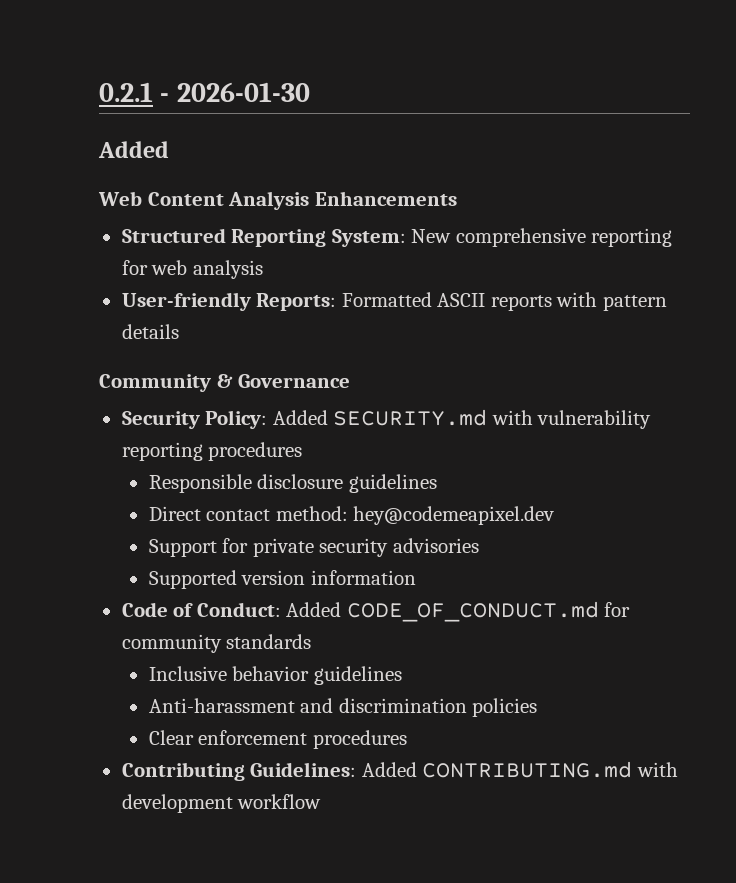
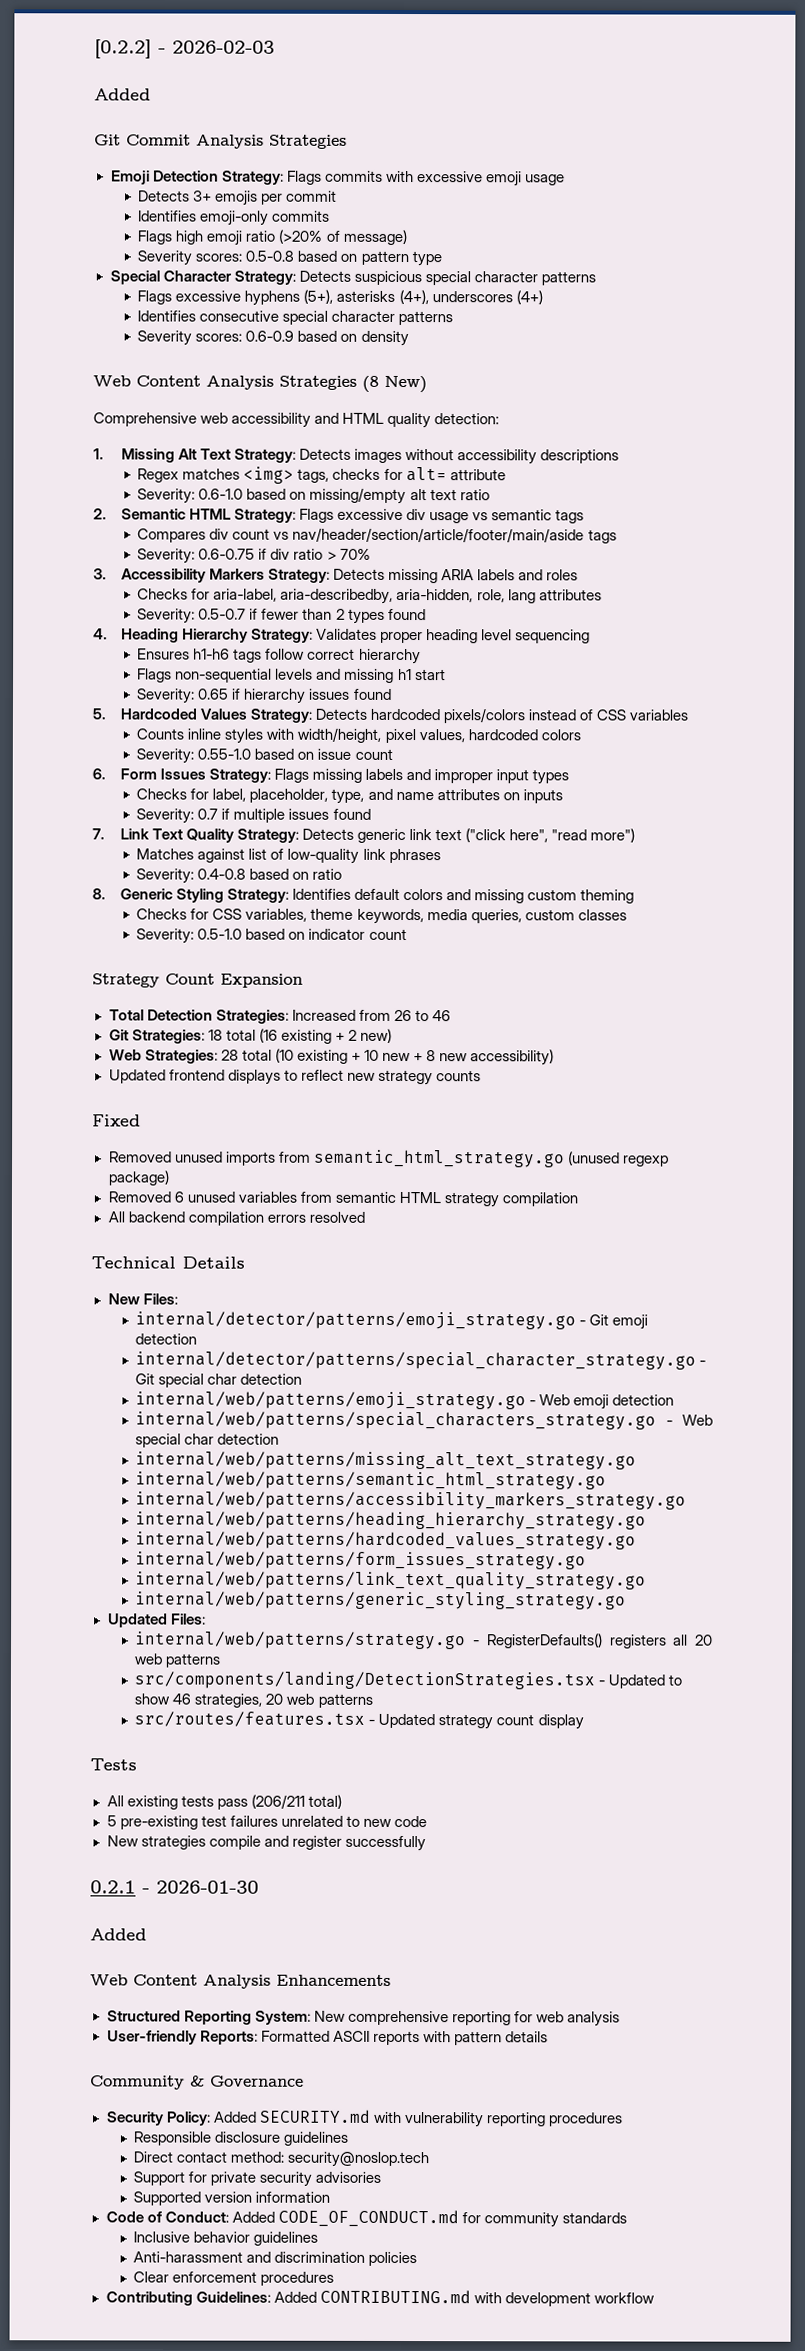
+ [0.2.2] - 2026-02-03
+ Added
+ Git Commit Analysis Strategies
+ Emoji Detection Strategy: Flags commits with excessive emoji usage
+ Detects 3+ emojis per commit
+ Identifies emoji-only commits
+ Flags high emoji ratio (>20% of message)
+ Severity scores: 0.5-0.8 based on pattern type
+ Special Character Strategy: Detects suspicious special character patterns
+ Flags excessive hyphens (5+), asterisks (4+), underscores (4+)
+ Identifies consecutive special character patterns
+ Severity scores: 0.6-0.9 based on density
+ Web Content Analysis Strategies (8 New)
+ Comprehensive web accessibility and HTML quality detection:
+ 1. Missing Alt Text Strategy: Detects images without accessibility descriptions
+ Regex matches <img> tags, checks for alt= attribute
+ Severity: 0.6-1.0 based on missing/empty alt text ratio
+ 2. Semantic HTML Strategy: Flags excessive div usage vs semantic tags
+ Compares div count vs nav/header/section/article/footer/main/aside tags
+ Severity: 0.6-0.75 if div ratio > 70%
+ 3. Accessibility Markers Strategy: Detects missing ARIA labels and roles
+ Checks for aria-label, aria-describedby, aria-hidden, role, lang attributes
+ Severity: 0.5-0.7 if fewer than 2 types found
+ 4. Heading Hierarchy Strategy: Validates proper heading level sequencing
+ Ensures h1-h6 tags follow correct hierarchy
+ Flags non-sequential levels and missing h1 start
+ Severity: 0.65 if hierarchy issues found
+ 5. Hardcoded Values Strategy: Detects hardcoded pixels/colors instead of CSS variables
+ Counts inline styles with width/height, pixel values, hardcoded colors
+ Severity: 0.55-1.0 based on issue count
+ 6. Form Issues Strategy: Flags missing labels and improper input types
+ Checks for label, placeholder, type, and name attributes on inputs
+ Severity: 0.7 if multiple issues found
+ 7. Link Text Quality Strategy: Detects generic link text ("click here", "read more")
+ Matches against list of low-quality link phrases
+ Severity: 0.4-0.8 based on ratio
+ 8. Generic Styling Strategy: Identifies default colors and missing custom theming
+ Checks for CSS variables, theme keywords, media queries, custom classes
+ Severity: 0.5-1.0 based on indicator count
+ Strategy Count Expansion
+ Total Detection Strategies: Increased from 26 to 46
+ Git Strategies: 18 total (16 existing + 2 new)
+ Web Strategies: 28 total (10 existing + 10 new + 8 new accessibility)
+ Updated frontend displays to reflect new strategy counts
+ Fixed
+ Removed unused imports from semantic_html_strategy.go (unused regexp package)
+ Removed 6 unused variables from semantic HTML strategy compilation
+ All backend compilation errors resolved
+ Technical Details
+ New Files:
+ internal/detector/patterns/emoji_strategy.go - Git emoji detection
+ internal/detector/patterns/special_character_strategy.go - Git special char detection
+ internal/web/patterns/emoji_strategy.go - Web emoji detection
+ internal/web/patterns/special_characters_strategy.go - Web special char detection
+ internal/web/patterns/missing_alt_text_strategy.go
+ internal/web/patterns/semantic_html_strategy.go
+ internal/web/patterns/accessibility_markers_strategy.go
+ internal/web/patterns/heading_hierarchy_strategy.go
+ internal/web/patterns/hardcoded_values_strategy.go
+ internal/web/patterns/form_issues_strategy.go
+ internal/web/patterns/link_text_quality_strategy.go
+ internal/web/patterns/generic_styling_strategy.go
+ Updated Files:
+ internal/web/patterns/strategy.go - RegisterDefaults() registers all 20 web patterns
+ src/components/landing/DetectionStrategies.tsx - Updated to show 46 strategies, 20 web patterns
+ src/routes/features.tsx - Updated strategy count display
+ Tests
+ All existing tests pass (206/211 total)
+ 5 pre-existing test failures unrelated to new code
+ New strategies compile and register successfully
- Direct contact method: hey@codemeapixel.dev
+ Direct contact method: security@noslop.tech

